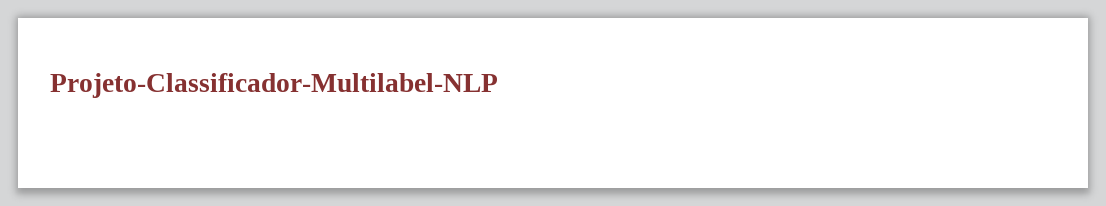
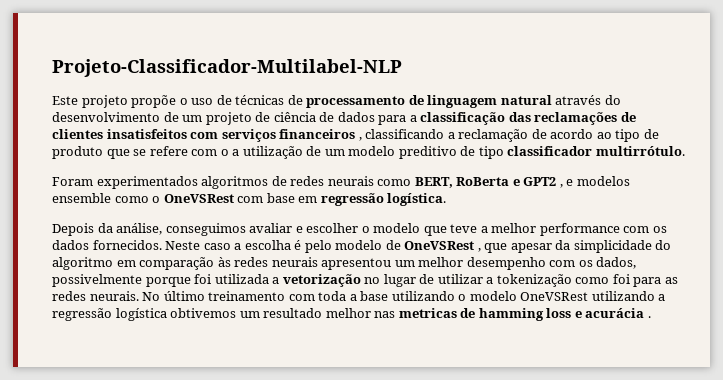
+ Este projeto propõe o uso de técnicas de processamento de linguagem natural através do desenvolvimento de um projeto de ciência de dados para a classificação das reclamações de clientes insatisfeitos com serviços financeiros , classificando a reclamação de acordo ao tipo de produto que se refere com o a utilização de um modelo preditivo de tipo classificador multirrótulo.
+ Foram experimentados algoritmos de redes neurais como BERT, RoBerta e GPT2 , e modelos ensemble como o OneVSRest com base em regressão logística.
+ Depois da análise, conseguimos avaliar e escolher o modelo que teve a melhor performance com os dados fornecidos. Neste caso a escolha é pelo modelo de OneVSRest , que apesar da simplicidade do algoritmo em comparação às redes neurais apresentou um melhor desempenho com os dados, possivelmente porque foi utilizada a vetorização no lugar de utilizar a tokenização como foi para as redes neurais. No último treinamento com toda a base utilizando o modelo OneVSRest utilizando a regressão logística obtivemos um resultado melhor nas metricas de hamming loss e acurácia .

